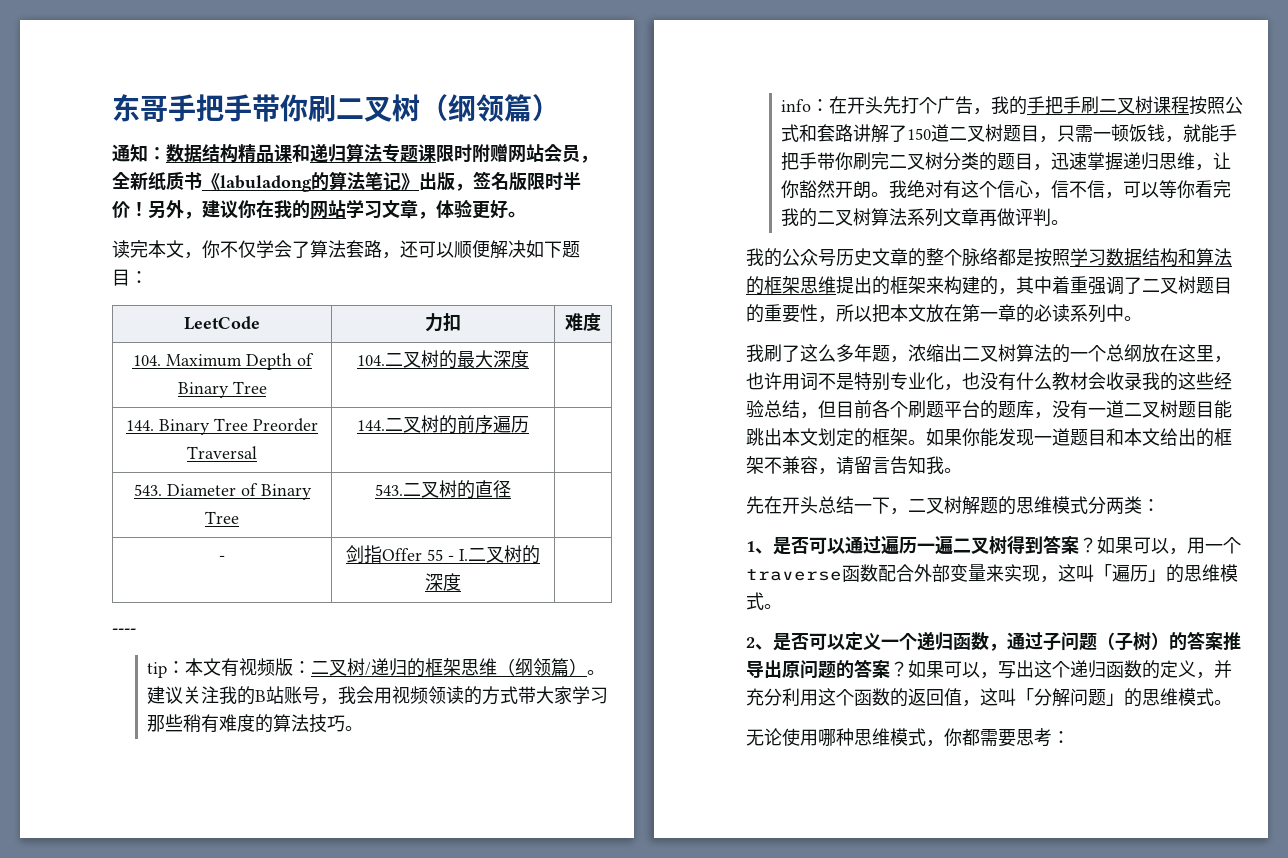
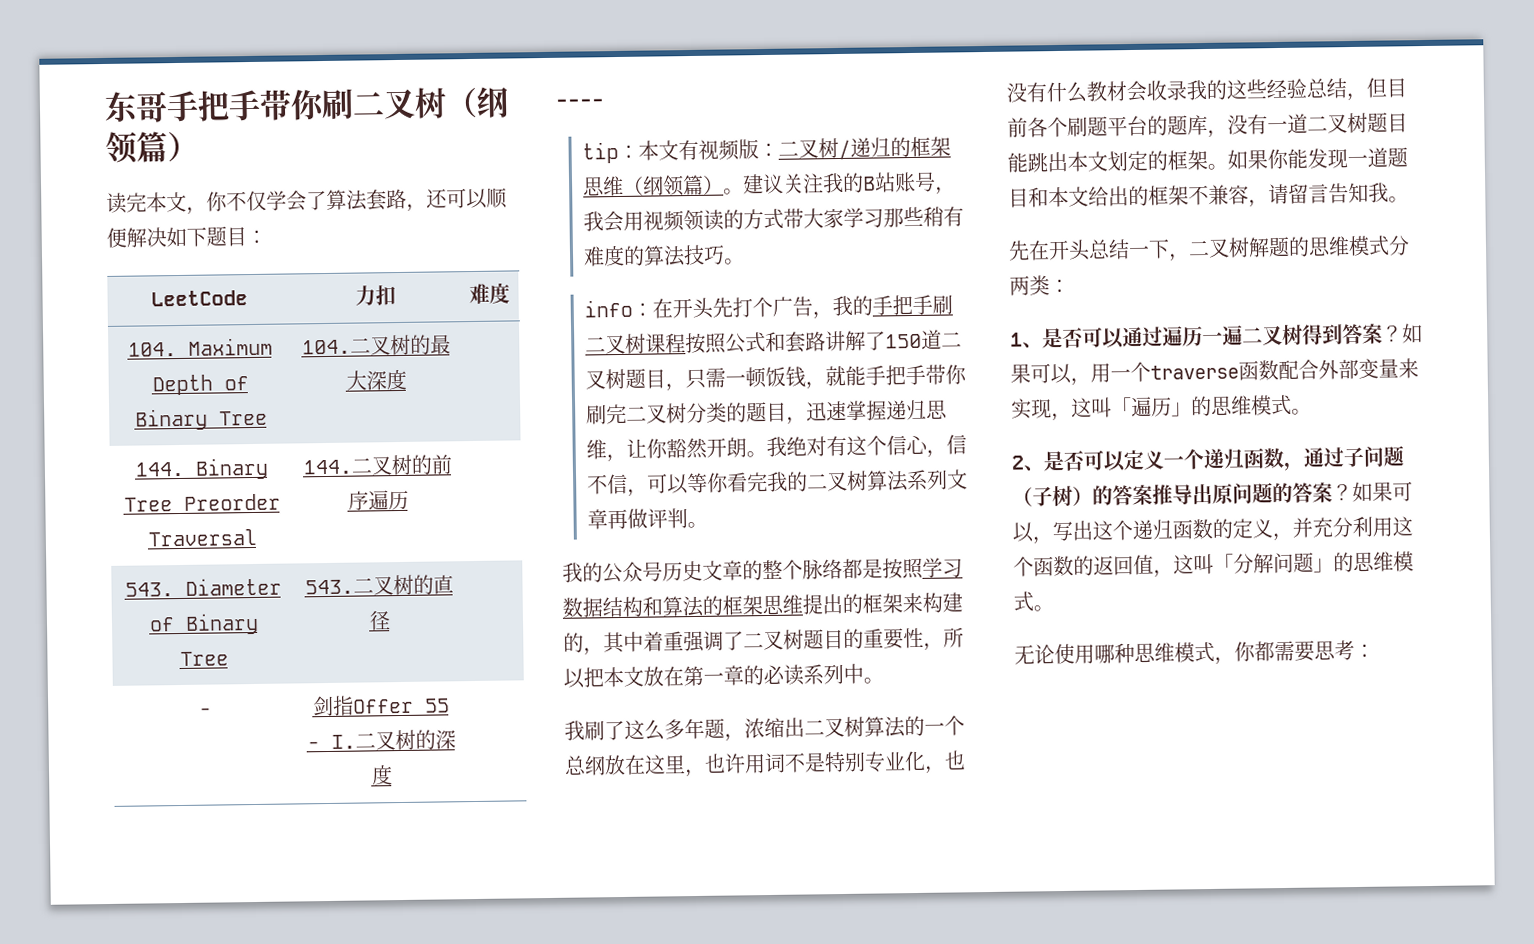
- 通知：数据结构精品课和递归算法专题课限时附赠网站会员，全新纸质书《labuladong的算法笔记》出版，签名版限时半价！另外，建议你在我的网站学习文章，体验更好。

